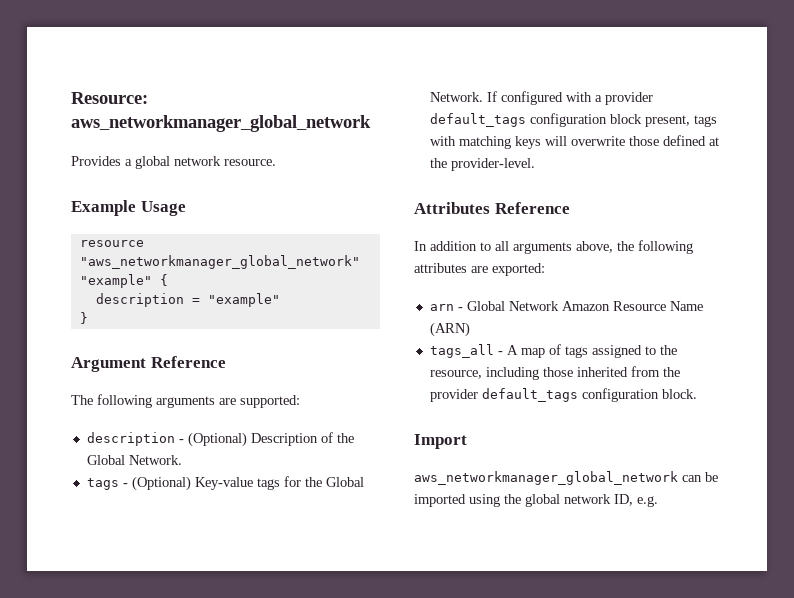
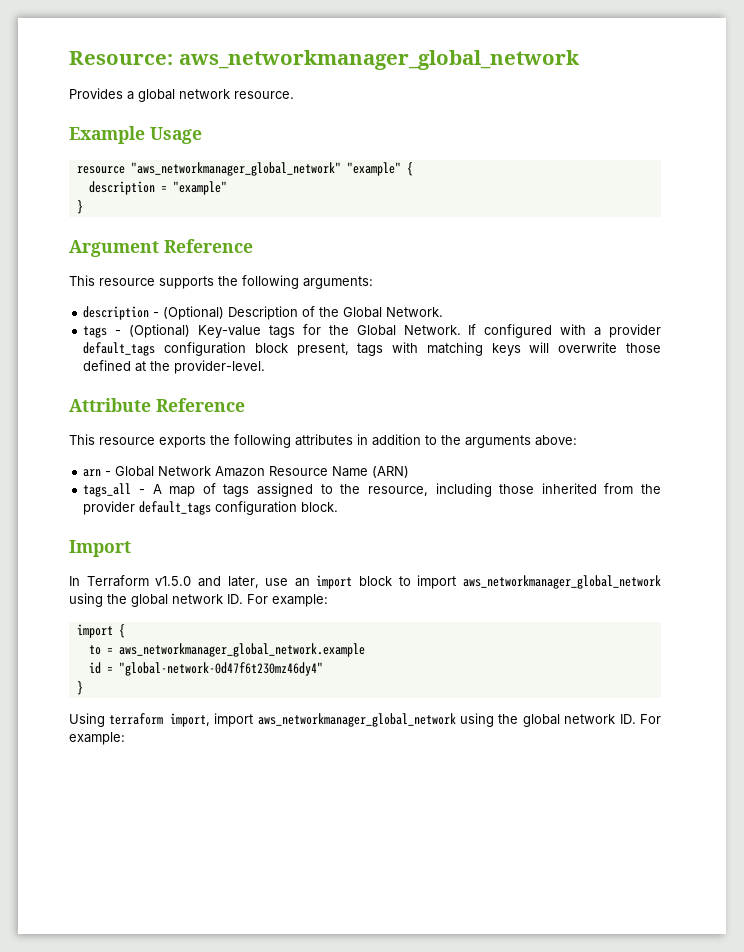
- The following arguments are supported:
+ This resource supports the following arguments:
- Attributes Reference
- In addition to all arguments above, the following attributes are exported:
+ Attribute Reference
+ This resource exports the following attributes in addition to the arguments above:
- aws_networkmanager_global_network can be imported using the global network ID, e.g.
+ In Terraform v1.5.0 and later, use an import block to import aws_networkmanager_global_network using the global network ID. For example:
+ import {
+ to = aws_networkmanager_global_network.example
+ id = "global-network-0d47f6t230mz46dy4"
+ }
+ Using terraform import, import aws_networkmanager_global_network using the global network ID. For example:

